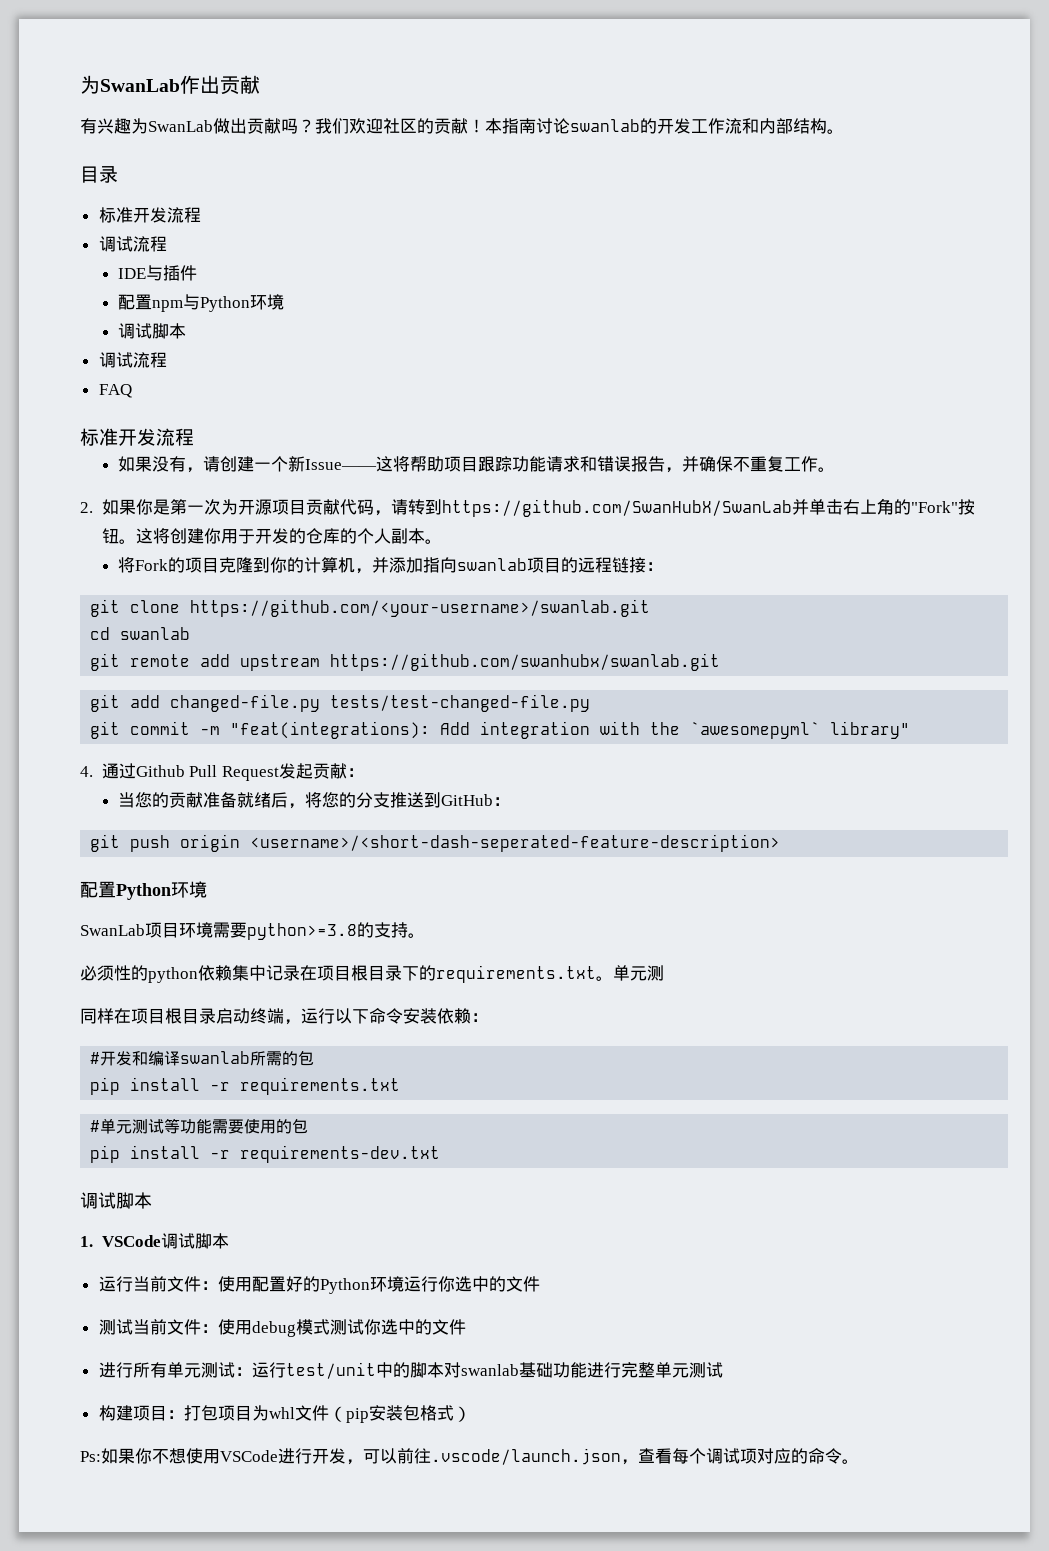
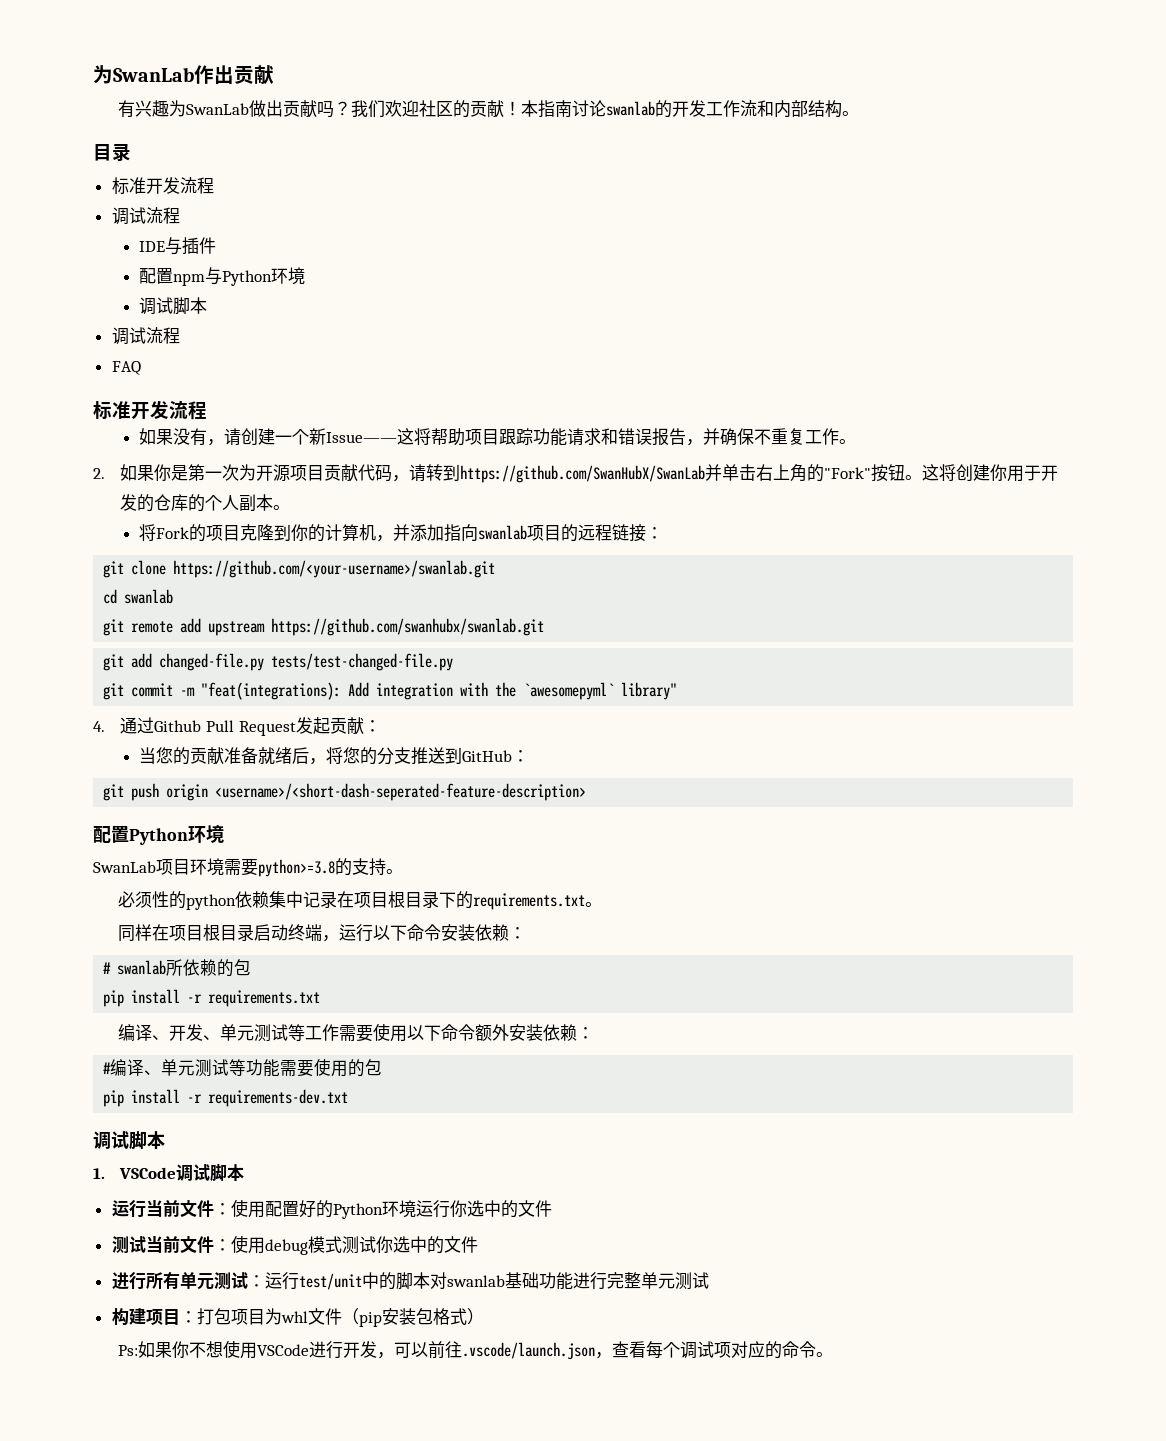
- 必须性的python依赖集中记录在项目根目录下的requirements.txt。单元测
+ 必须性的python依赖集中记录在项目根目录下的requirements.txt。
- #开发和编译swanlab所需的包
+ # swanlab所依赖的包
- #单元测试等功能需要使用的包
+ 编译、开发、单元测试等工作需要使用以下命令额外安装依赖：
+ #编译、单元测试等功能需要使用的包

